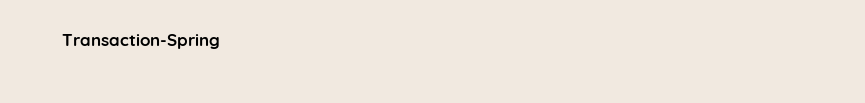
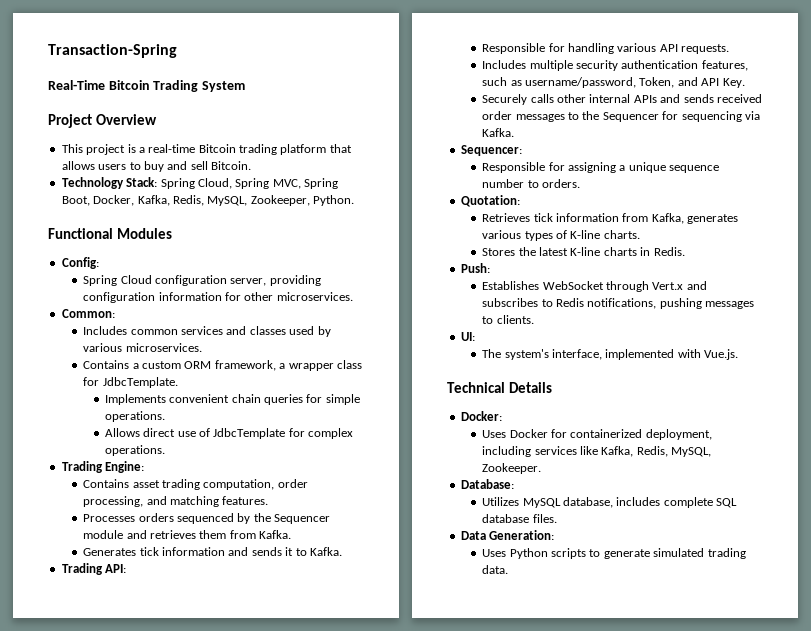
+ Real-Time Bitcoin Trading System
+ Project Overview
+ This project is a real-time Bitcoin trading platform that allows users to buy and sell Bitcoin.
+ Technology Stack: Spring Cloud, Spring MVC, Spring Boot, Docker, Kafka, Redis, MySQL, Zookeeper, Python.
+ Functional Modules
+ Config:
+ Spring Cloud configuration server, providing configuration information for other microservices.
+ Common:
+ Includes common services and classes used by various microservices.
+ Contains a custom ORM framework, a wrapper class for JdbcTemplate.
+ Implements convenient chain queries for simple operations.
+ Allows direct use of JdbcTemplate for complex operations.
+ Trading Engine:
+ Contains asset trading computation, order processing, and matching features.
+ Processes orders sequenced by the Sequencer module and retrieves them from Kafka.
+ Generates tick information and sends it to Kafka.
+ Trading API:
+ Responsible for handling various API requests.
+ Includes multiple security authentication features, such as username/password, Token, and API Key.
+ Securely calls other internal APIs and sends received order messages to the Sequencer for sequencing via Kafka.
+ Sequencer:
+ Responsible for assigning a unique sequence number to orders.
+ Quotation:
+ Retrieves tick information from Kafka, generates various types of K-line charts.
+ Stores the latest K-line charts in Redis.
+ Push:
+ Establishes WebSocket through Vert.x and subscribes to Redis notifications, pushing messages to clients.
+ UI:
+ The system's interface, implemented with Vue.js.
+ Technical Details
+ Docker:
+ Uses Docker for containerized deployment, including services like Kafka, Redis, MySQL, Zookeeper.
+ Database:
+ Utilizes MySQL database, includes complete SQL database files.
+ Data Generation:
+ Uses Python scripts to generate simulated trading data.

